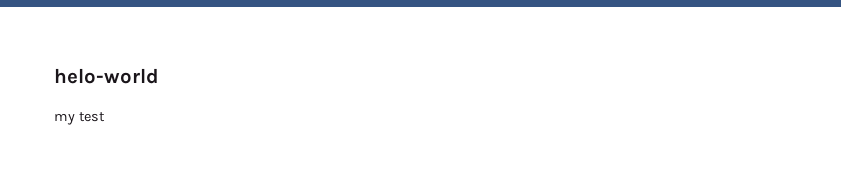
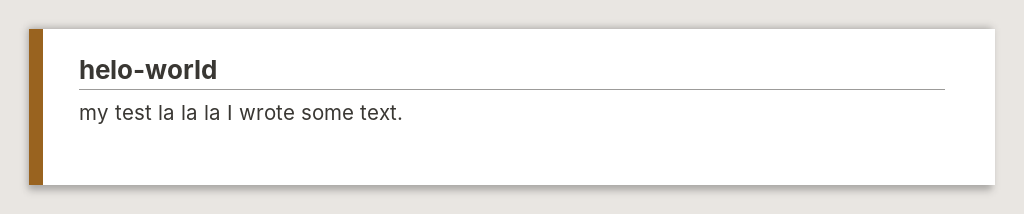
- my test
+ my test la la la I wrote some text.

